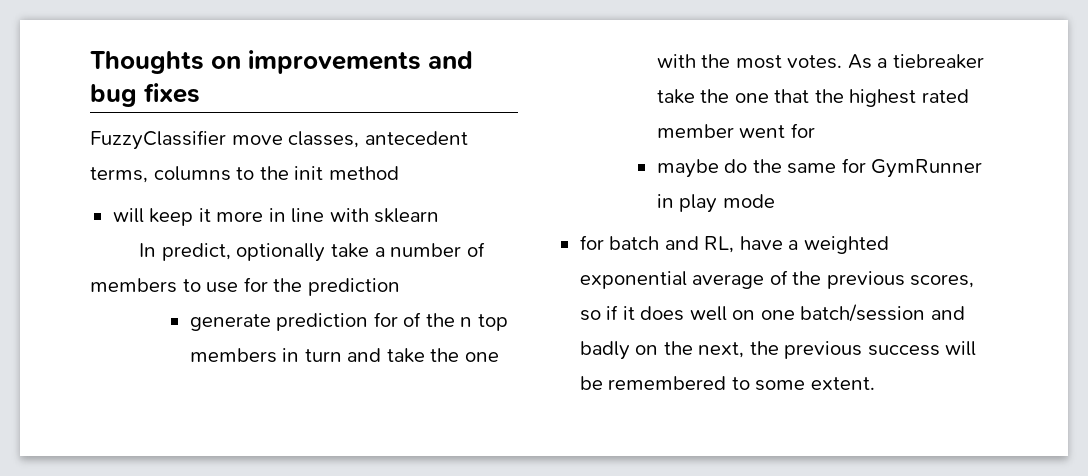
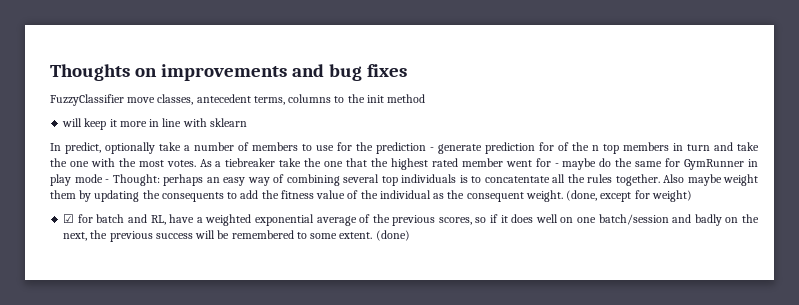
- In predict, optionally take a number of members to use for the prediction
- generate prediction for of the n top members in turn and take the one with the most votes.
+ In predict, optionally take a number of members to use for the prediction - generate prediction for of the n top members in turn and take the one with the most votes.
- As a tiebreaker take the one that the highest rated member went for
- maybe do the same for GymRunner in play mode
- for batch and RL, have a weighted exponential average of the previous scores, so if it does well on one batch/session and badly on the next, the previous success will be remembered to some extent.
+ As a tiebreaker take the one that the highest rated member went for - maybe do the same for GymRunner in play mode - Thought: perhaps an easy way of combining several top individuals is to concatentate all the rules together. Also maybe weight them by updating the consequents to add the fitness value of the individual as the consequent weight. (done, except for weight)
+ ☑ for batch and RL, have a weighted exponential average of the previous scores, so if it does well on one batch/session and badly on the next, the previous success will be remembered to some extent.
+ (done)

